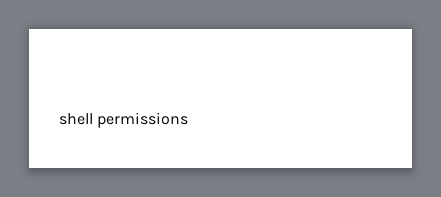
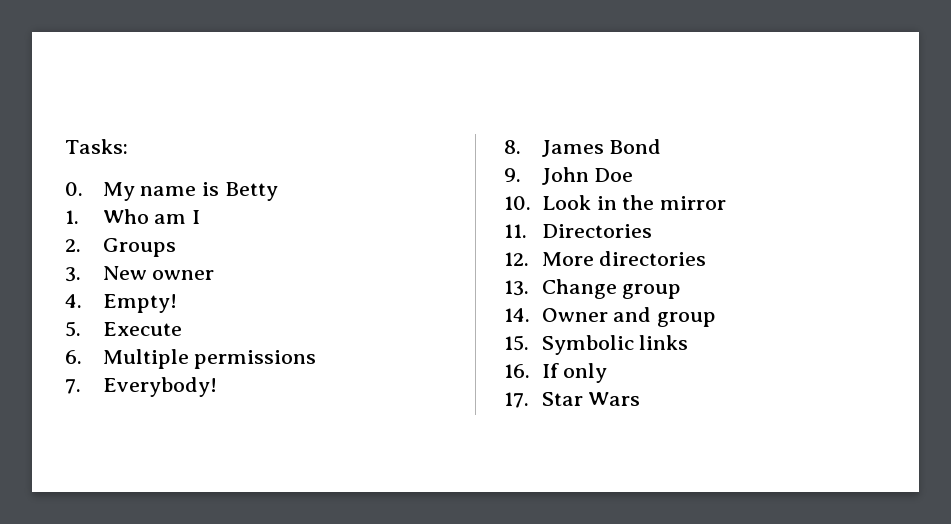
- shell permissions
+ Tasks:
+ 0. My name is Betty
+ 1. Who am I
+ 2. Groups
+ 3. New owner
+ 4. Empty!
+ 5. Execute
+ 6. Multiple permissions
+ 7. Everybody!
+ 8. James Bond
+ 9. John Doe
+ 10. Look in the mirror
+ 11. Directories
+ 12. More directories
+ 13. Change group
+ 14. Owner and group
+ 15. Symbolic links
+ 16. If only
+ 17. Star Wars

